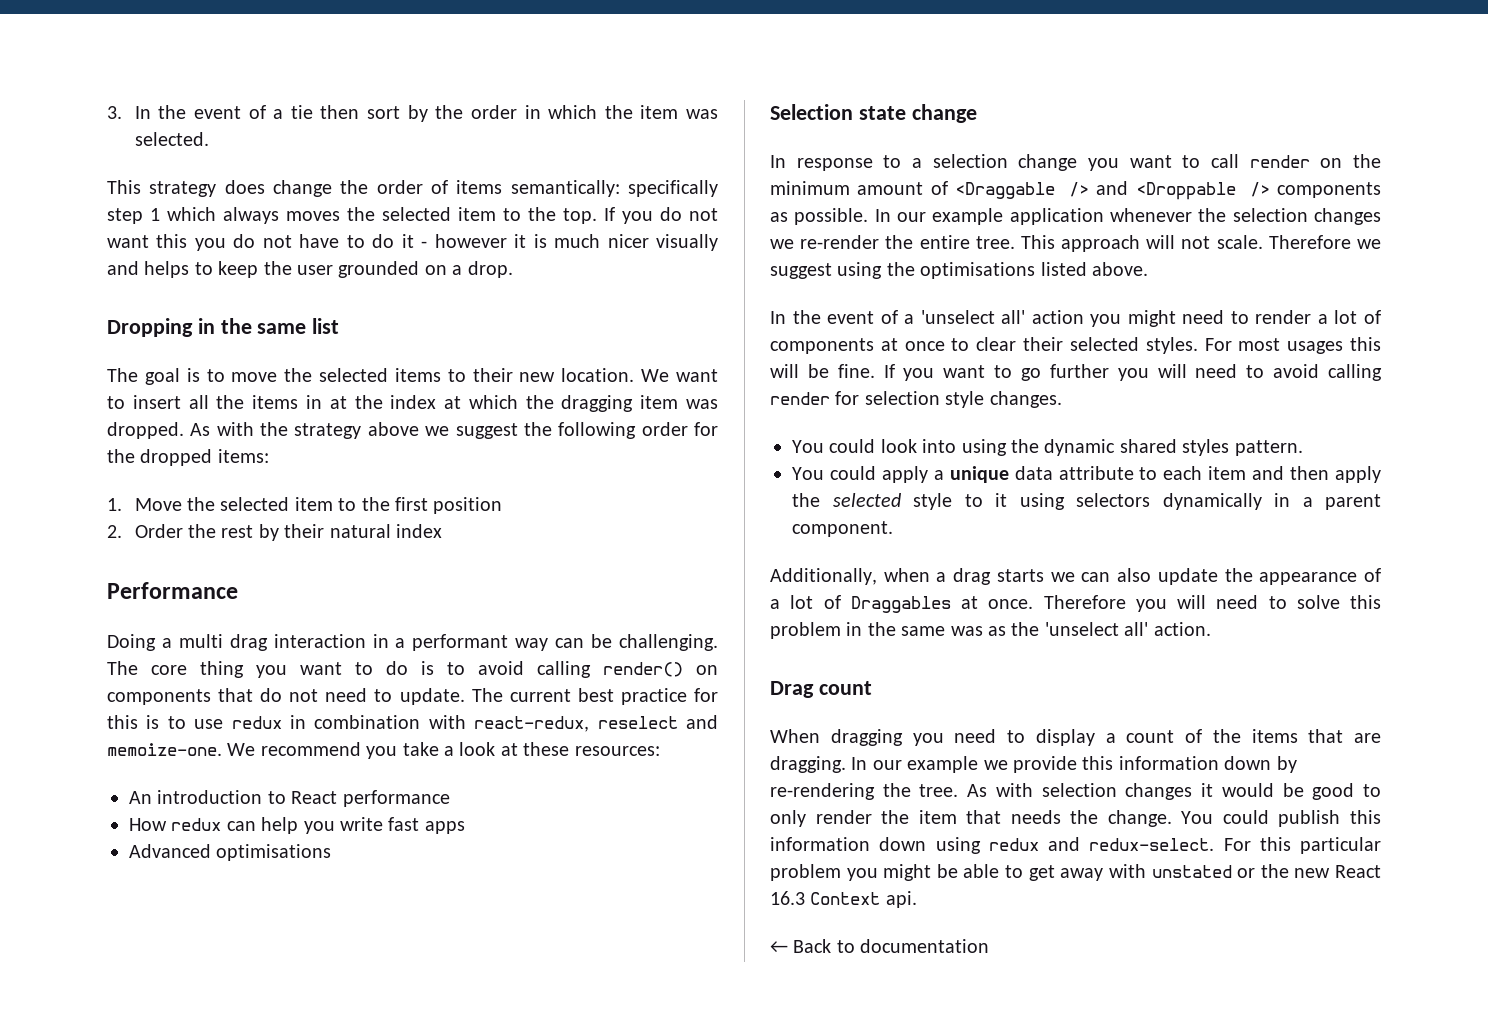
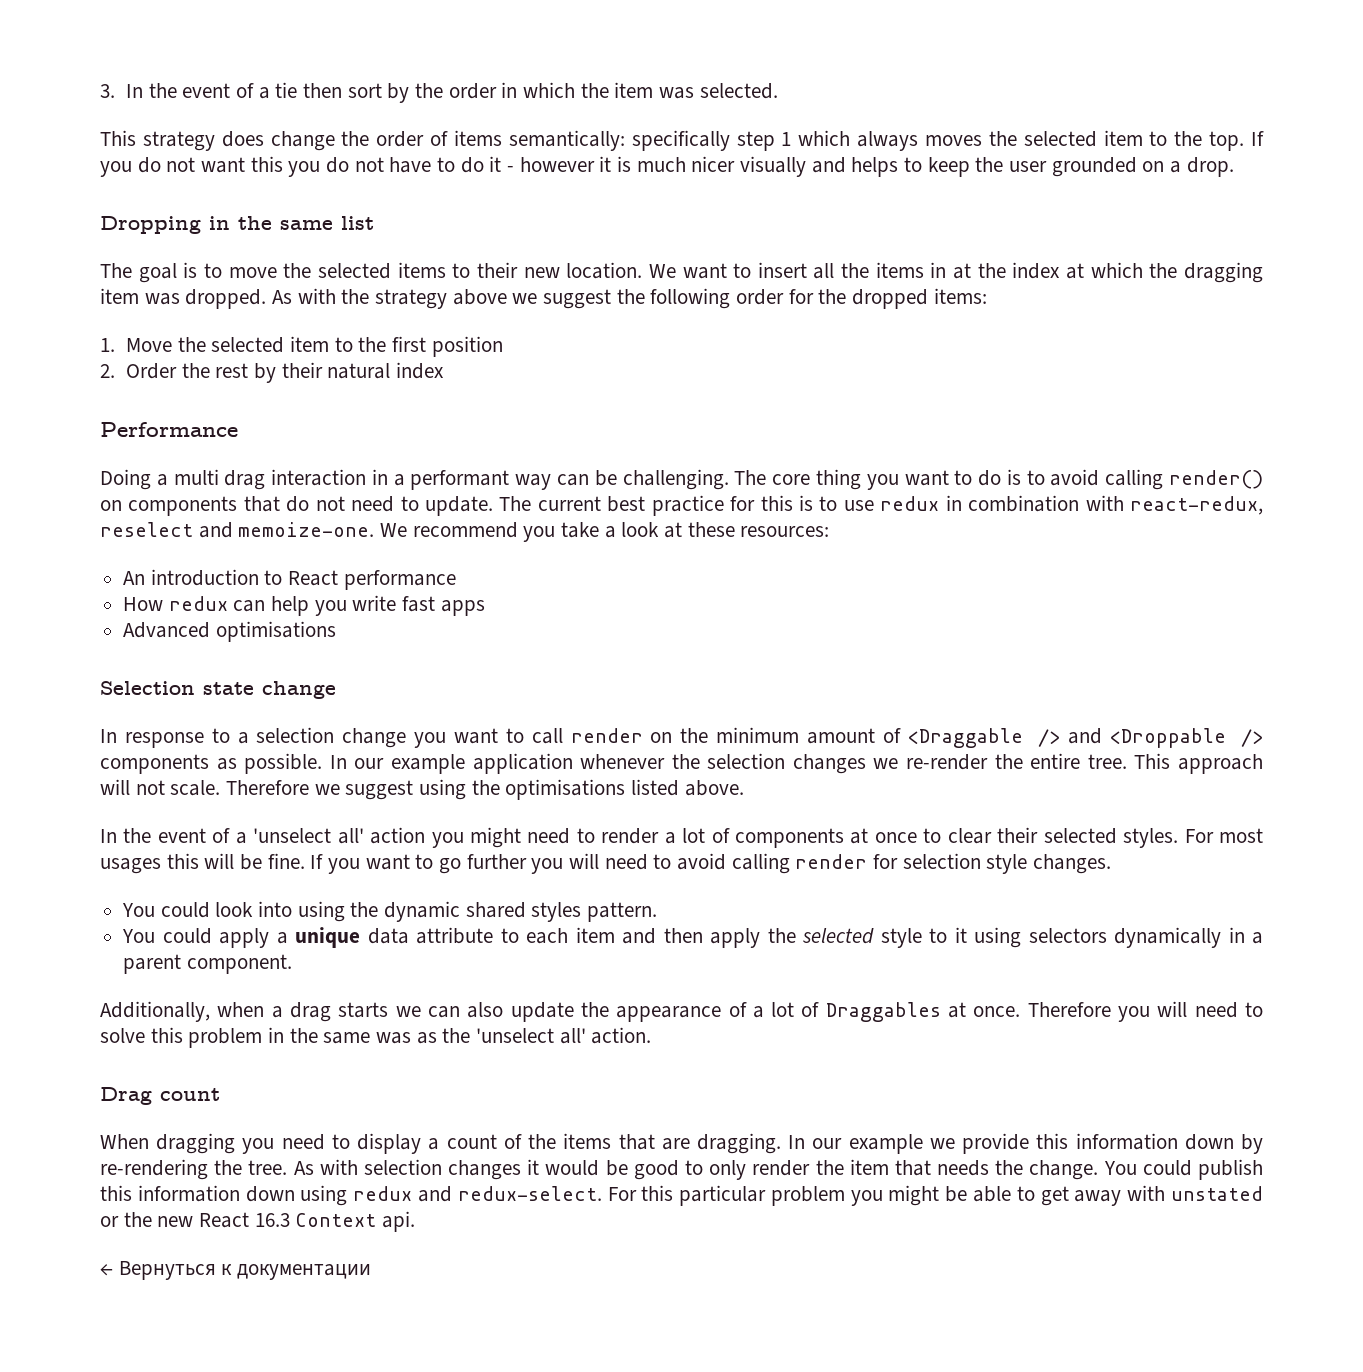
- ← Back to documentation
+ ← Вернуться к документации

